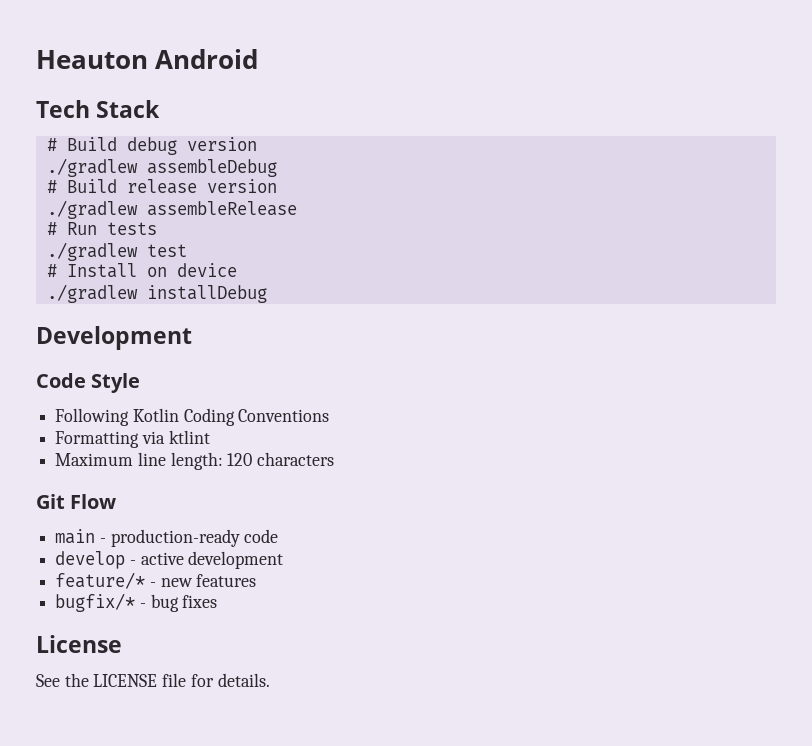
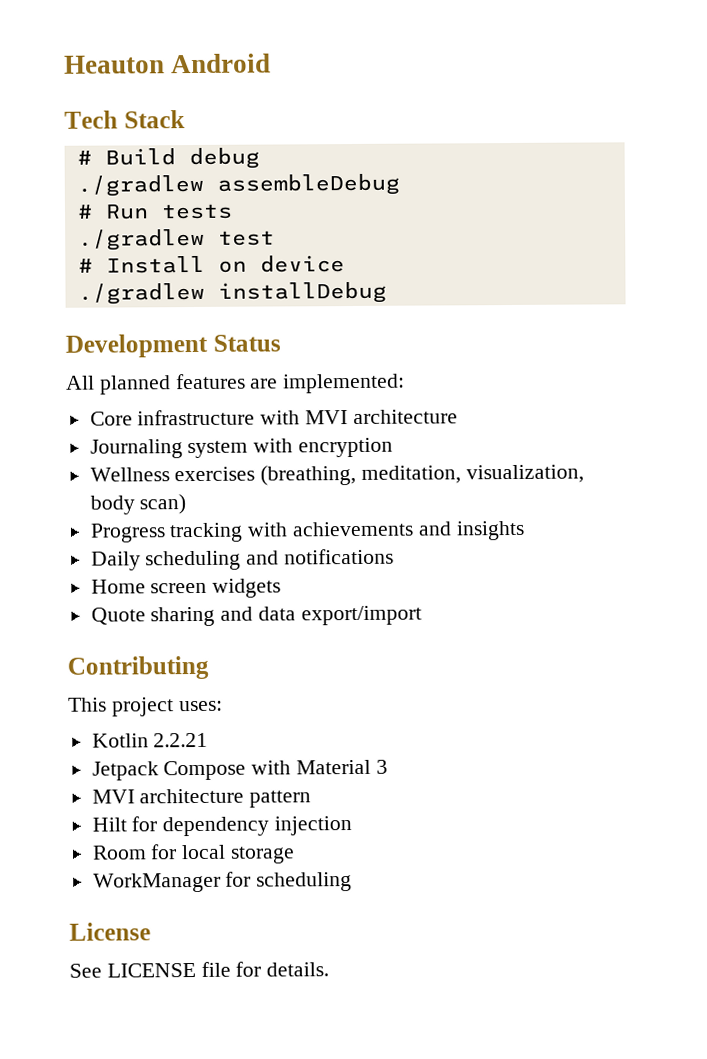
- # Build debug version
+ # Build debug
- # Build release version
- ./gradlew assembleRelease
- Development
- Code Style
- Following Kotlin Coding Conventions
- Formatting via ktlint
- Maximum line length: 120 characters
- Git Flow
- main - production-ready code
- develop - active development
- feature/* - new features
- bugfix/* - bug fixes
+ Development Status
+ All planned features are implemented:
+ Core infrastructure with MVI architecture
+ Journaling system with encryption
+ Wellness exercises (breathing, meditation, visualization, body scan)
+ Progress tracking with achievements and insights
+ Daily scheduling and notifications
+ Home screen widgets
+ Quote sharing and data export/import
+ Contributing
+ This project uses:
+ Kotlin 2.2.21
+ Jetpack Compose with Material 3
+ MVI architecture pattern
+ Hilt for dependency injection
+ Room for local storage
+ WorkManager for scheduling
- See the LICENSE file for details.
+ See LICENSE file for details.

